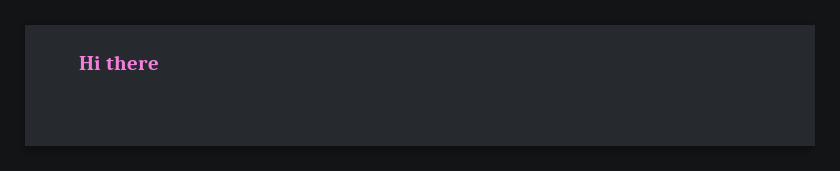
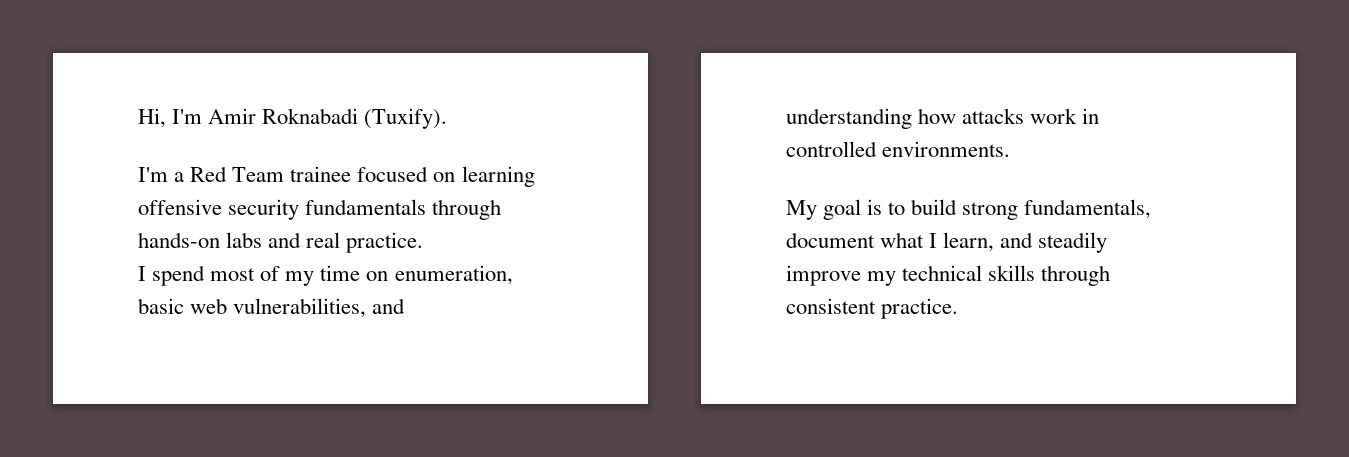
- Hi there
+ Hi, I'm Amir Roknabadi (Tuxify).
+ I'm a Red Team trainee focused on learning offensive security fundamentals through hands-on labs and real practice.
+ I spend most of my time on enumeration, basic web vulnerabilities, and understanding how attacks work in controlled environments.
+ My goal is to build strong fundamentals, document what I learn, and steadily improve my technical skills through consistent practice.

